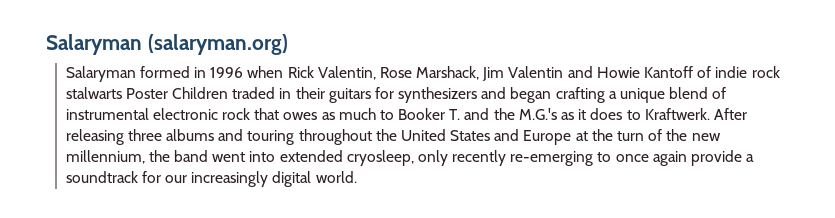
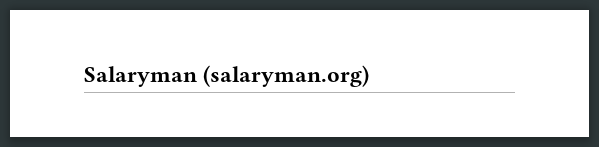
- Salaryman formed in 1996 when Rick Valentin, Rose Marshack, Jim Valentin and Howie Kantoff of indie rock stalwarts Poster Children traded in their guitars for synthesizers and began crafting a unique blend of instrumental electronic rock that owes as much to Booker T. and the M.G.'s as it does to Kraftwerk. After releasing three albums and touring throughout the United States and Europe at the turn of the new millennium, the band went into extended cryosleep, only recently re-emerging to once again provide a soundtrack for our increasingly digital world.

